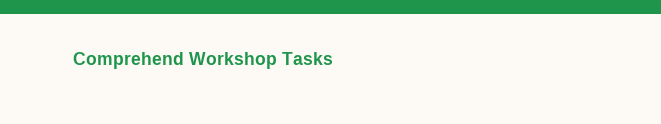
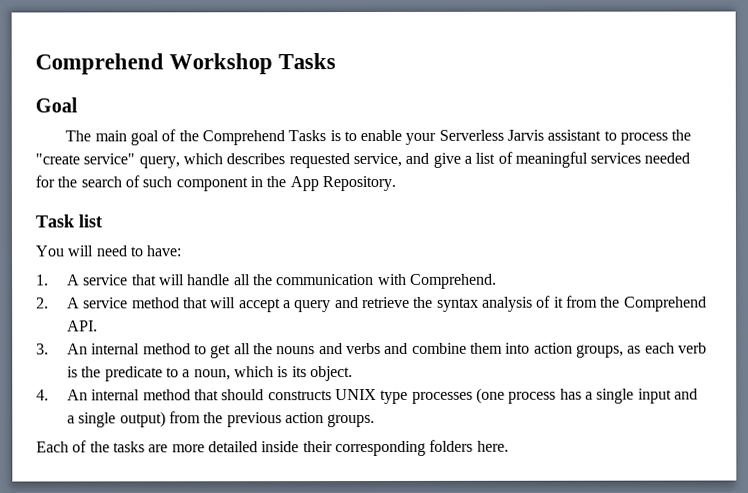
+ Goal
+ The main goal of the Comprehend Tasks is to enable your Serverless Jarvis assistant to process the "create service" query, which describes requested service, and give a list of meaningful services needed for the search of such component in the App Repository.
+ Task list
+ You will need to have:
+ 1. A service that will handle all the communication with Comprehend.
+ 2. A service method that will accept a query and retrieve the syntax analysis of it from the Comprehend API.
+ 3. An internal method to get all the nouns and verbs and combine them into action groups, as each verb is the predicate to a noun, which is its object.
+ 4. An internal method that should constructs UNIX type processes (one process has a single input and a single output) from the previous action groups.
+ Each of the tasks are more detailed inside their corresponding folders here.

